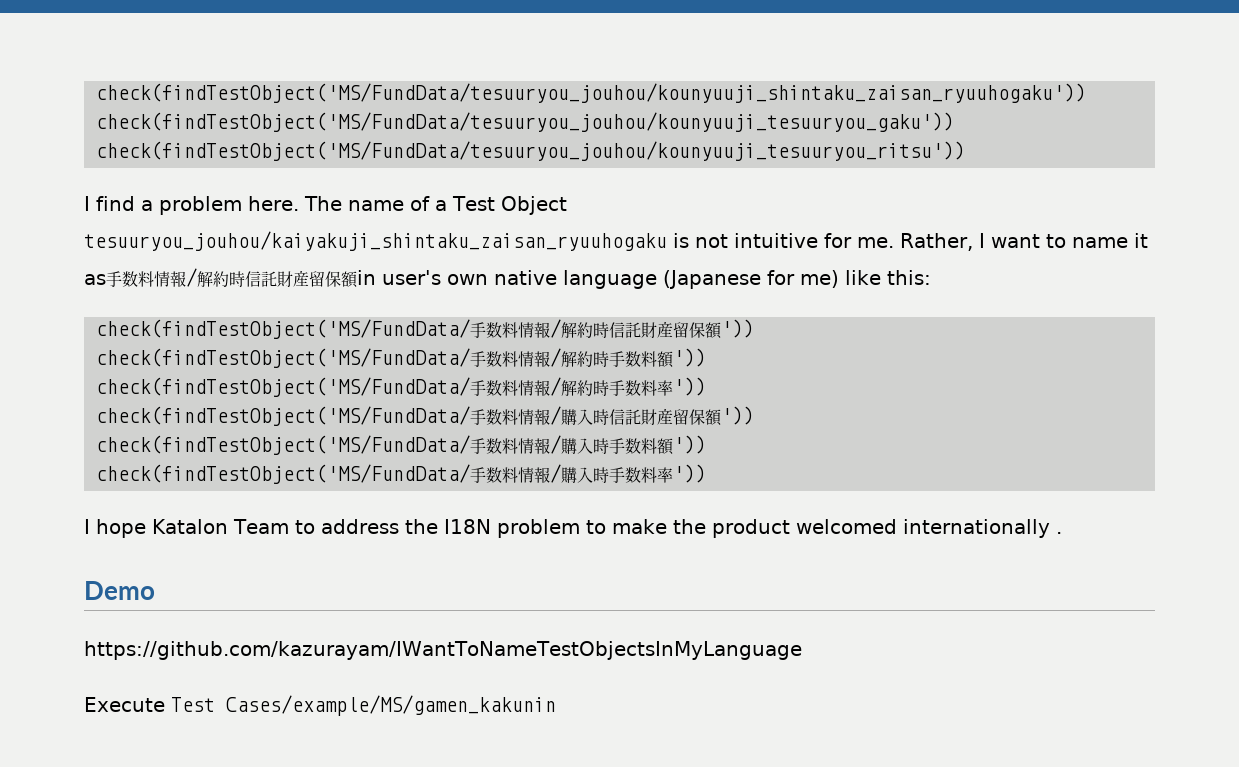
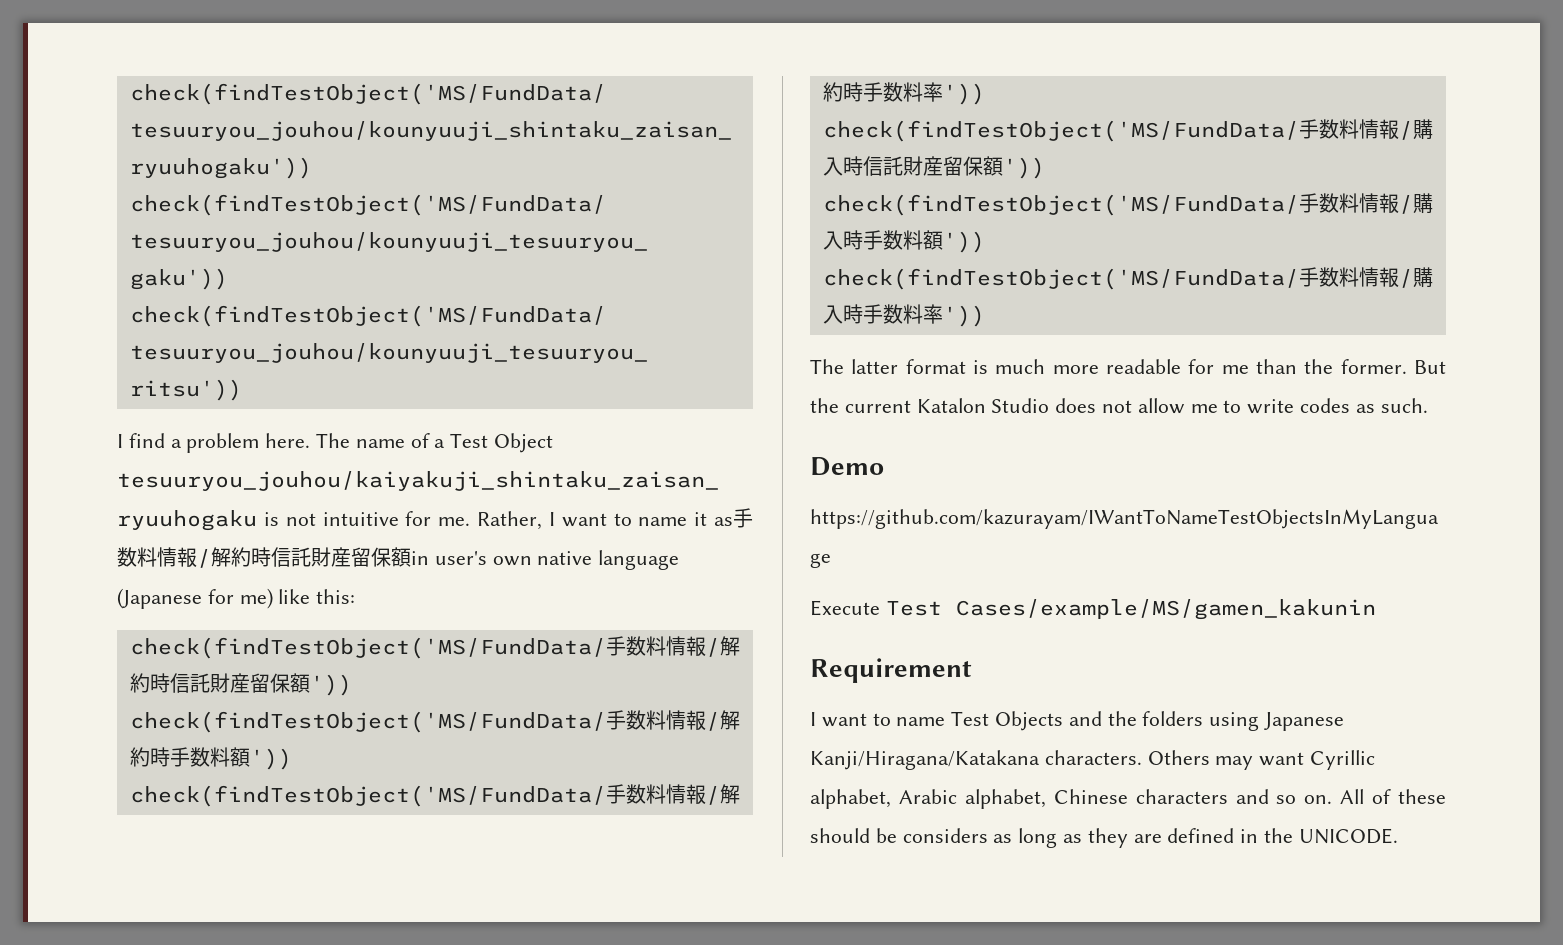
- I hope Katalon Team to address the I18N problem to make the product welcomed internationally .
+ The latter format is much more readable for me than the former. But the current Katalon Studio does not allow me to write codes as such.
+ Requirement
+ I want to name Test Objects and the folders using Japanese Kanji/Hiragana/Katakana characters. Others may want Cyrillic alphabet, Arabic alphabet, Chinese characters and so on. All of these should be considers as long as they are defined in the UNICODE.

